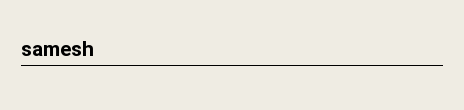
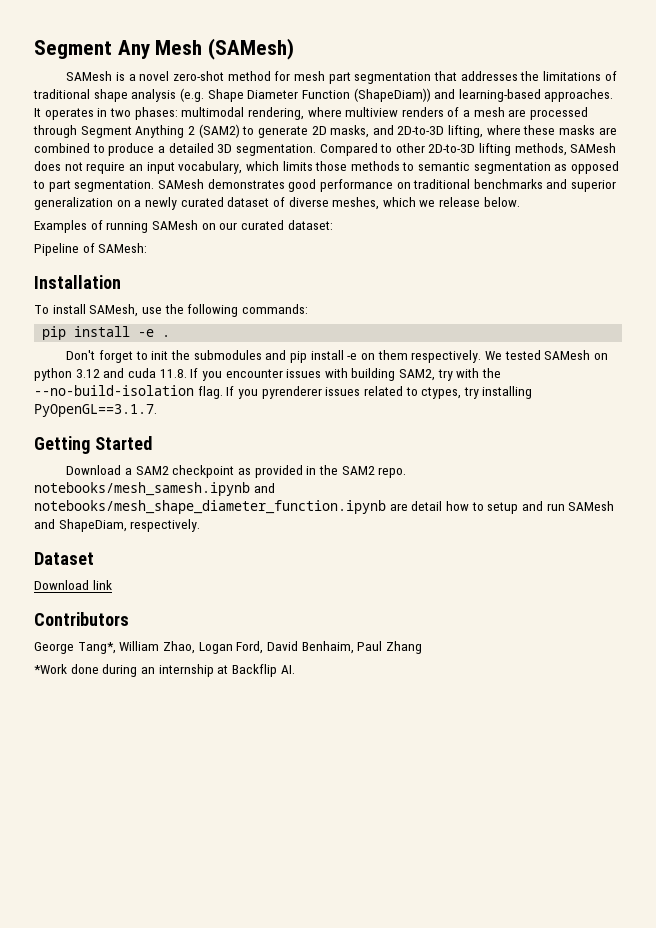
- samesh
+ Segment Any Mesh (SAMesh)
+ SAMesh is a novel zero-shot method for mesh part segmentation that addresses the limitations of traditional shape analysis (e.g. Shape Diameter Function (ShapeDiam)) and learning-based approaches. It operates in two phases: multimodal rendering, where multiview renders of a mesh are processed through Segment Anything 2 (SAM2) to generate 2D masks, and 2D-to-3D lifting, where these masks are combined to produce a detailed 3D segmentation. Compared to other 2D-to-3D lifting methods, SAMesh does not require an input vocabulary, which limits those methods to semantic segmentation as opposed to part segmentation. SAMesh demonstrates good performance on traditional benchmarks and superior generalization on a newly curated dataset of diverse meshes, which we release below.
+ Examples of running SAMesh on our curated dataset:
+ Pipeline of SAMesh:
+ Installation
+ To install SAMesh, use the following commands:
+ pip install -e .
+ Don't forget to init the submodules and pip install -e on them respectively. We tested SAMesh on python 3.12 and cuda 11.8. If you encounter issues with building SAM2, try with the --no-build-isolation flag. If you pyrenderer issues related to ctypes, try installing PyOpenGL==3.1.7.
+ Getting Started
+ Download a SAM2 checkpoint as provided in the SAM2 repo. notebooks/mesh_samesh.ipynb and notebooks/mesh_shape_diameter_function.ipynb are detail how to setup and run SAMesh and ShapeDiam, respectively.
+ Dataset
+ Download link
+ Contributors
+ George Tang*, William Zhao, Logan Ford, David Benhaim, Paul Zhang
+ *Work done during an internship at Backflip AI.

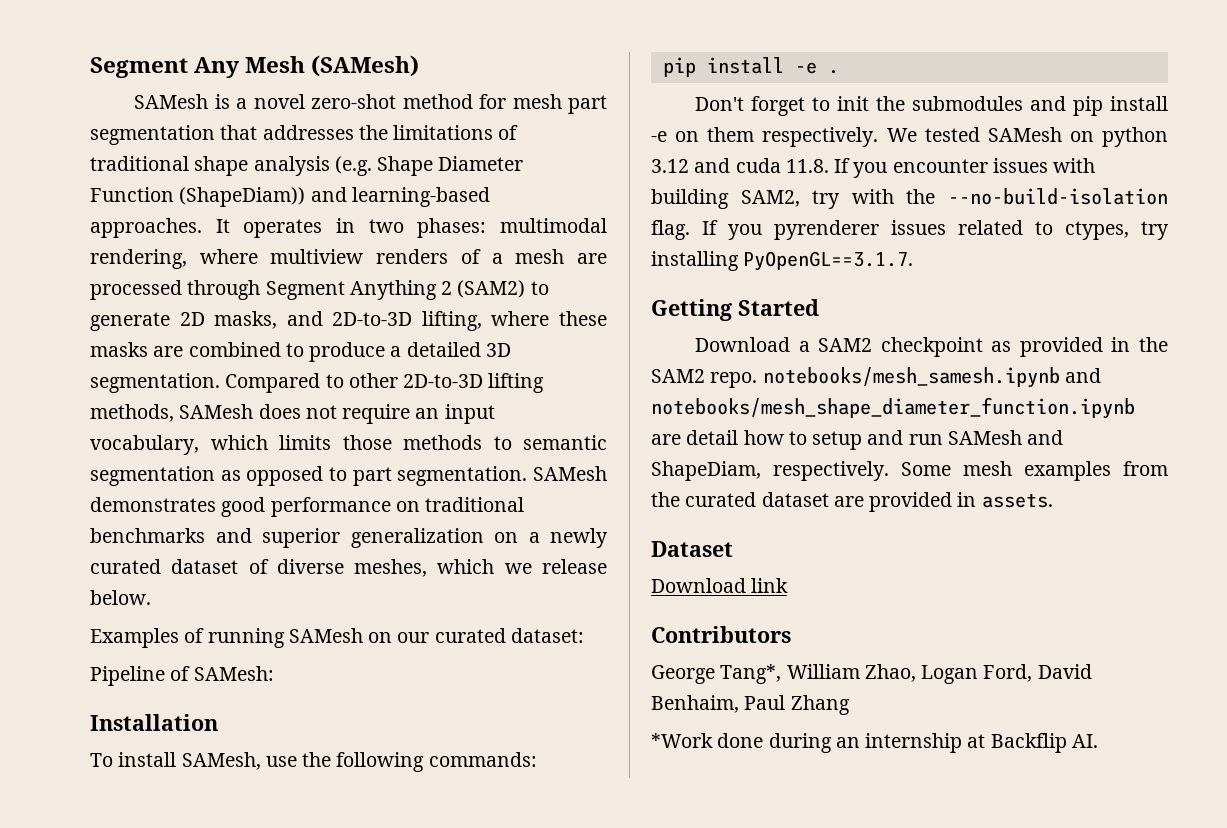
+ Some mesh examples from the curated dataset are provided in assets.

